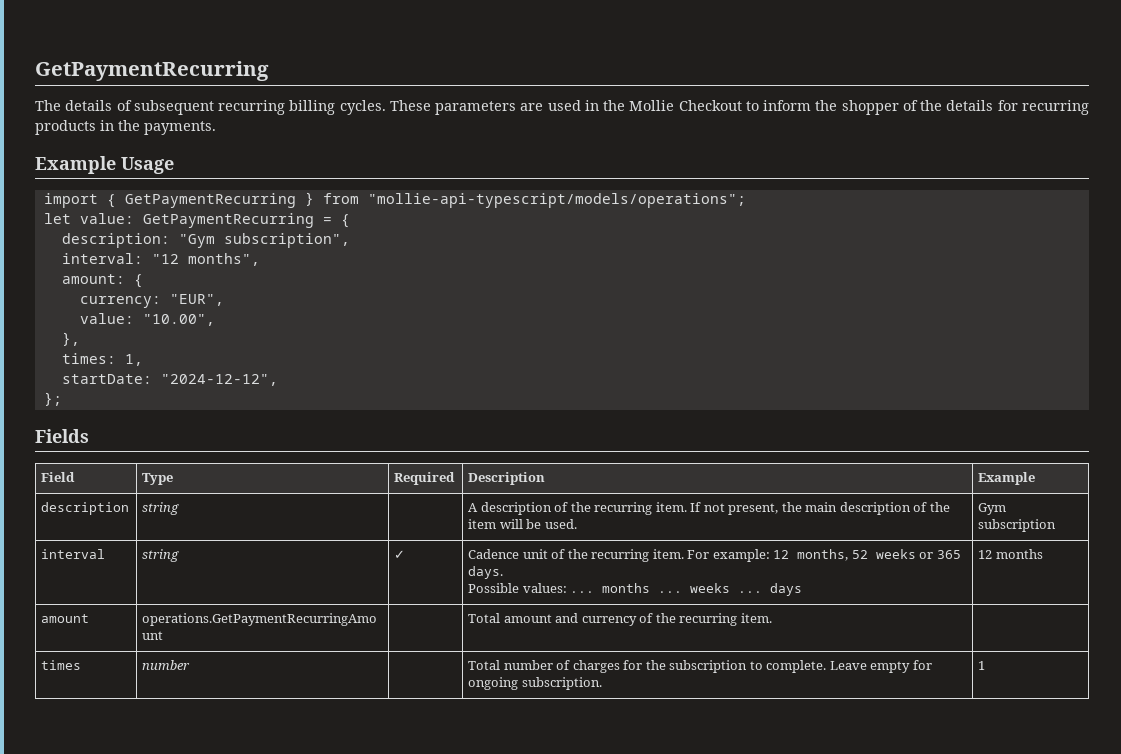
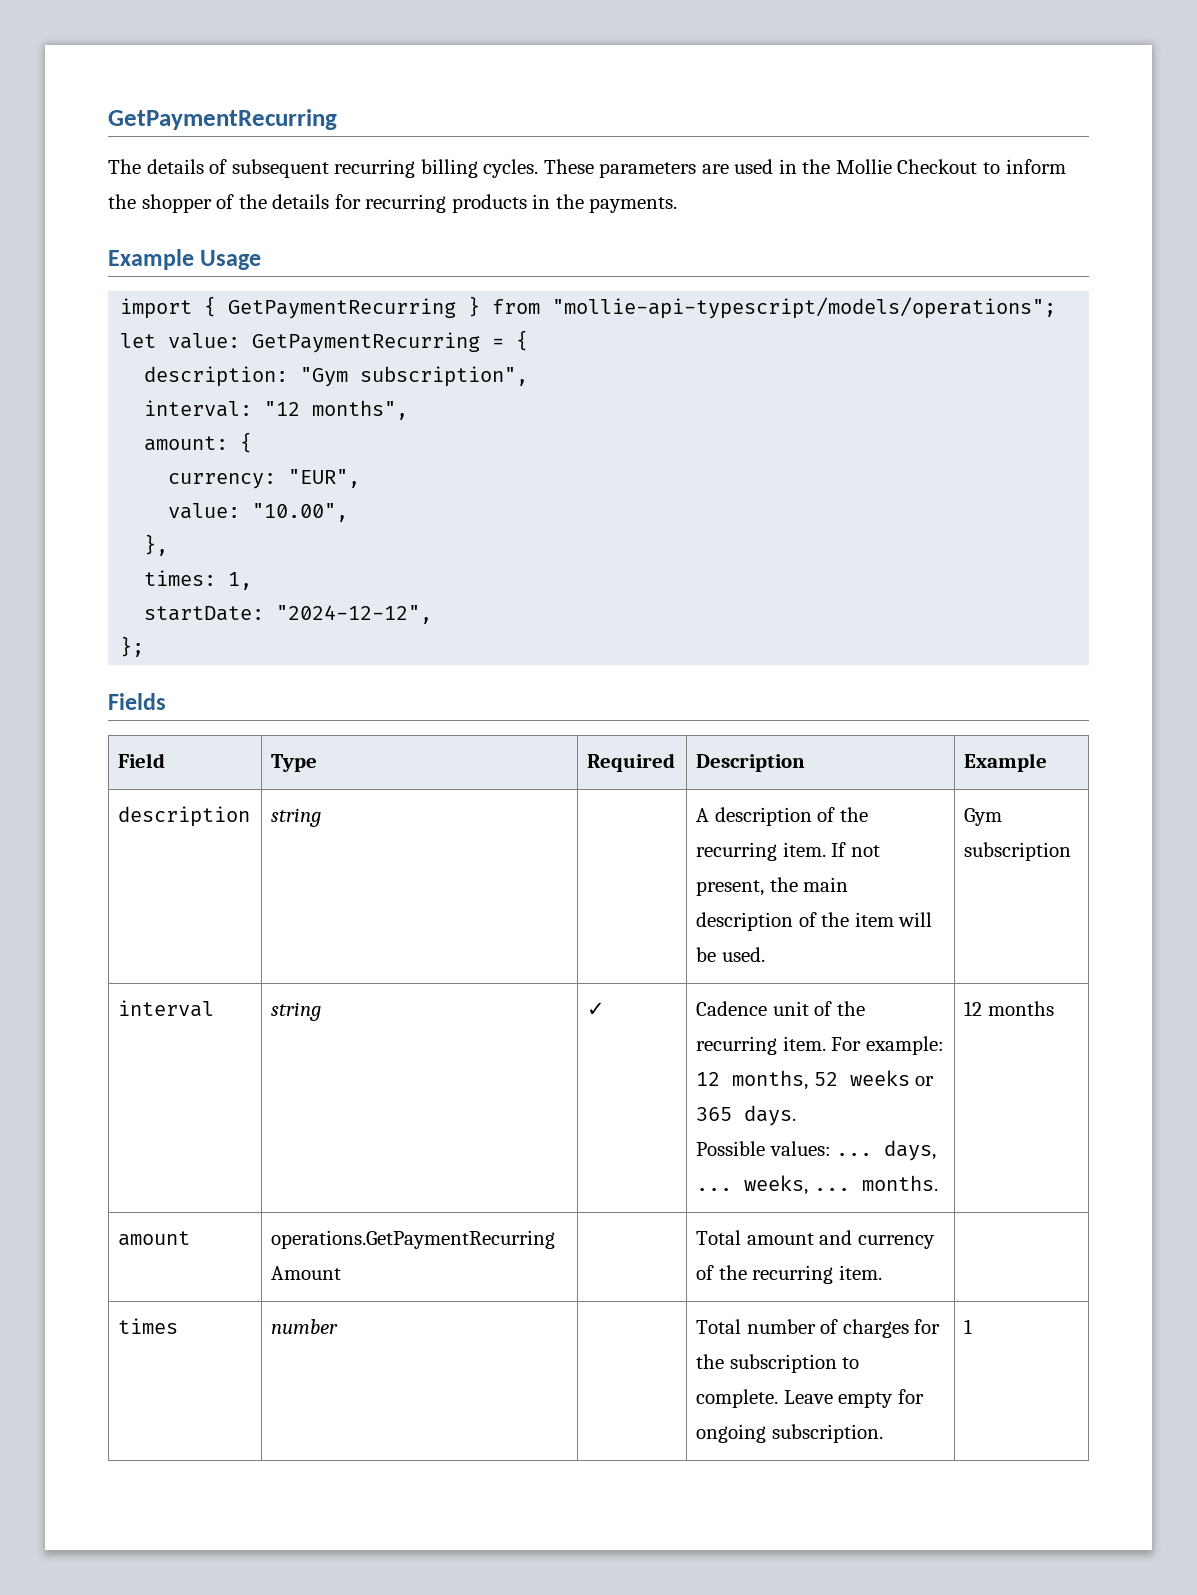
  interval | string | ✓ | Cadence unit of the recurring item. For example: 12 months, 52 weeks or 365 days.
- Possible values: ... months ... weeks ... days | 12 months
+ Possible values: ... days, ... weeks, ... months. | 12 months

